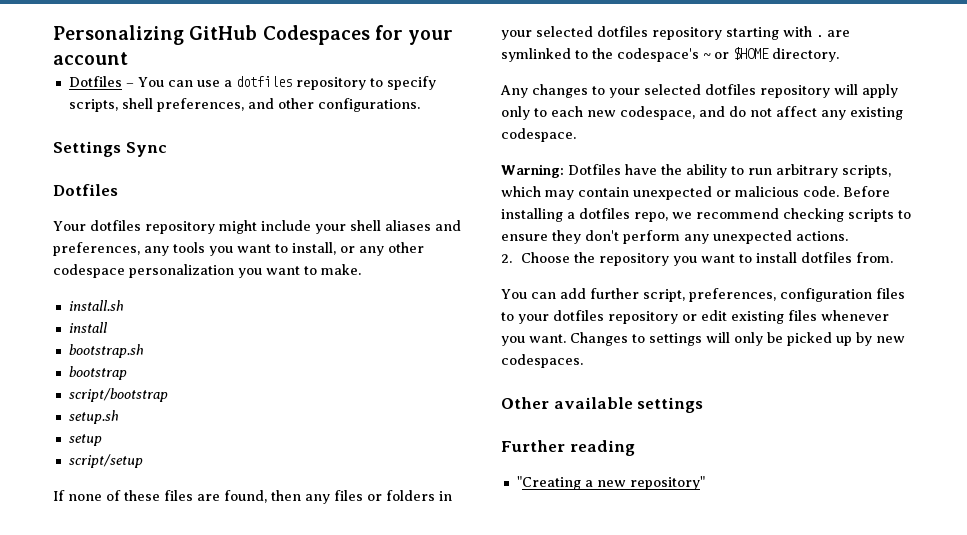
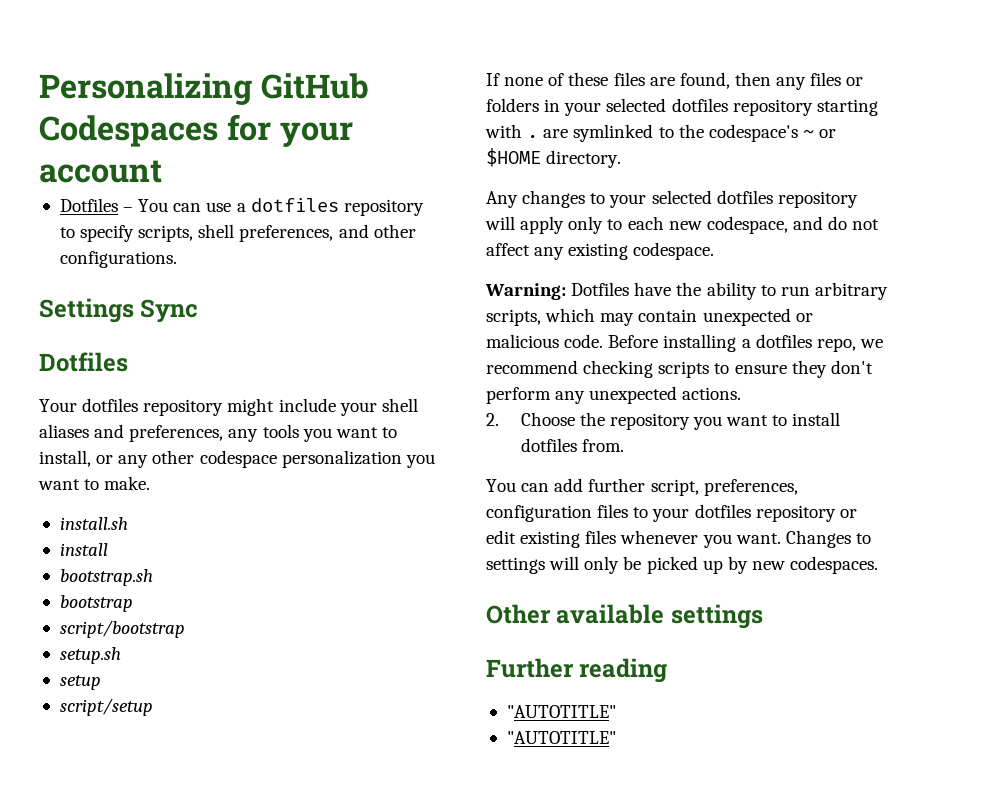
  Further reading
- "Creating a new repository"
+ "AUTOTITLE"
+ "AUTOTITLE"

